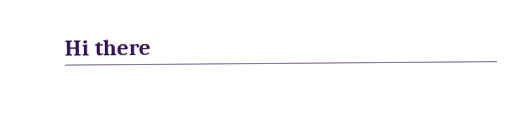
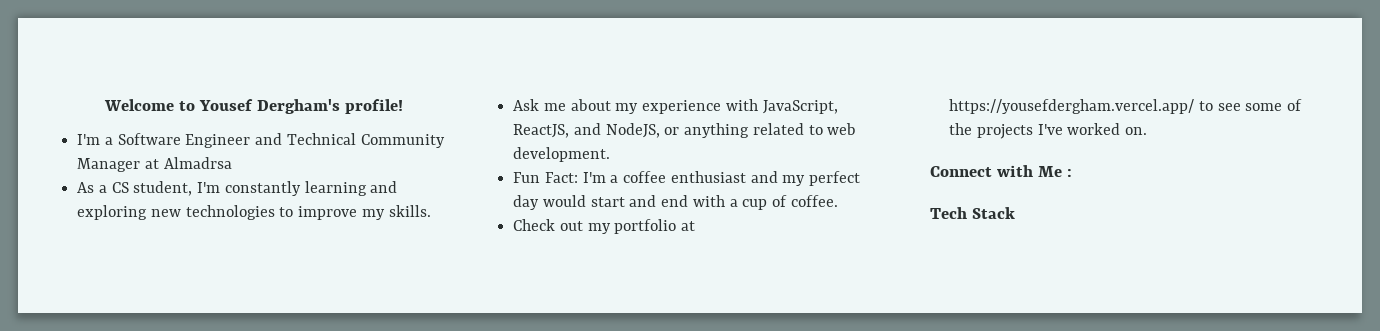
- Hi there
+ Welcome to Yousef Dergham's profile!
+ I'm a Software Engineer and Technical Community Manager at Almadrsa
+ As a CS student, I'm constantly learning and exploring new technologies to improve my skills.
+ Ask me about my experience with JavaScript, ReactJS, and NodeJS, or anything related to web development.
+ Fun Fact: I'm a coffee enthusiast and my perfect day would start and end with a cup of coffee.
+ Check out my portfolio at https://yousefdergham.vercel.app/ to see some of the projects I've worked on.
+ Connect with Me :
+ Tech Stack

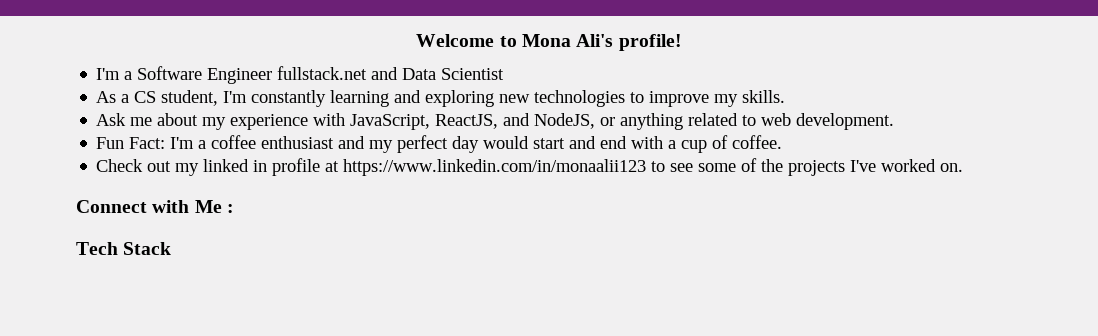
- Welcome to Yousef Dergham's profile!
+ Welcome to Mona Ali's profile!
- I'm a Software Engineer and Technical Community Manager at Almadrsa
+ I'm a Software Engineer fullstack.net and Data Scientist
- Check out my portfolio at https://yousefdergham.vercel.app/ to see some of the projects I've worked on.
+ Check out my linked in profile at https://www.linkedin.com/in/monaalii123 to see some of the projects I've worked on.

